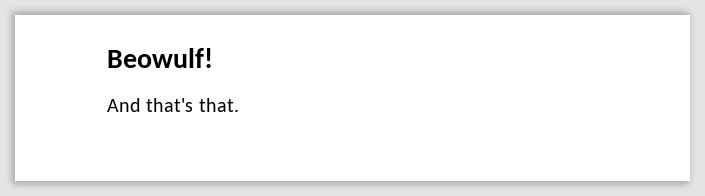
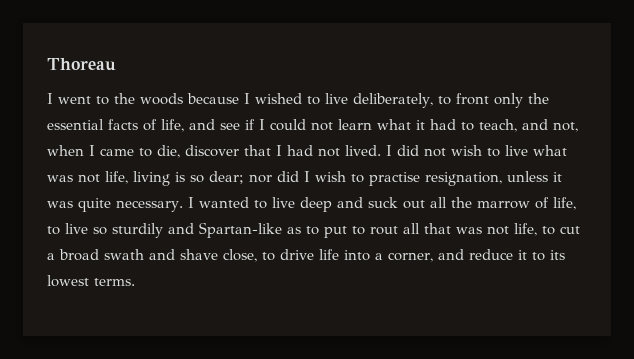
- Beowulf!
- And that's that.
+ Thoreau
+ I went to the woods because I wished to live deliberately, to front only the essential facts of life, and see if I could not learn what it had to teach, and not, when I came to die, discover that I had not lived. I did not wish to live what was not life, living is so dear; nor did I wish to practise resignation, unless it was quite necessary. I wanted to live deep and suck out all the marrow of life, to live so sturdily and Spartan-like as to put to rout all that was not life, to cut a broad swath and shave close, to drive life into a corner, and reduce it to its lowest terms.

